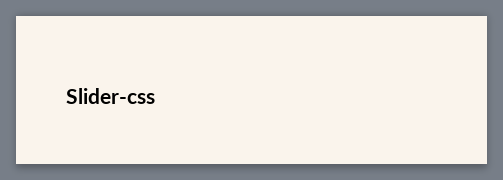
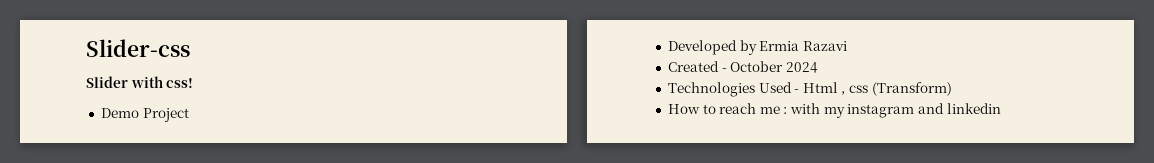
+ Slider with css!
+ Demo Project
+ Developed by Ermia Razavi
+ Created - October 2024
+ Technologies Used - Html , css (Transform)
+ How to reach me : with my instagram and linkedin

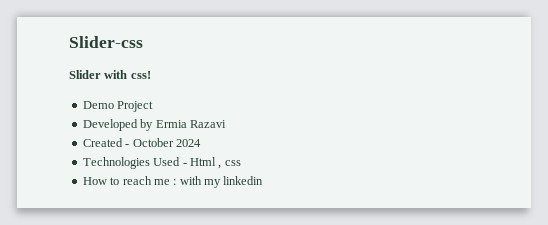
- Technologies Used - Html , css (Transform)
+ Technologies Used - Html , css
- How to reach me : with my instagram and linkedin
+ How to reach me : with my linkedin

